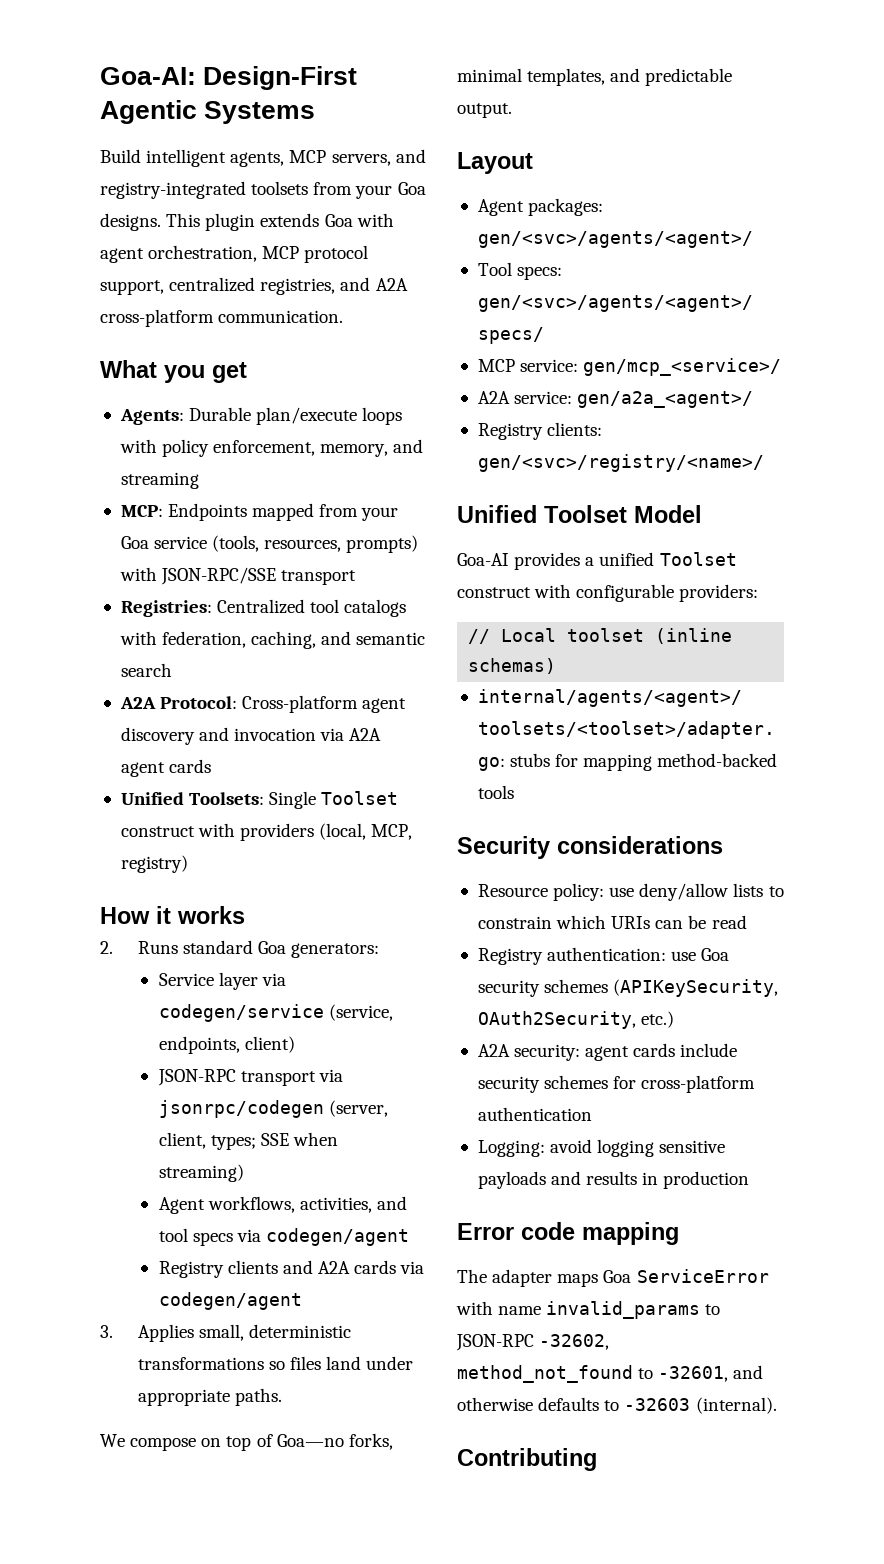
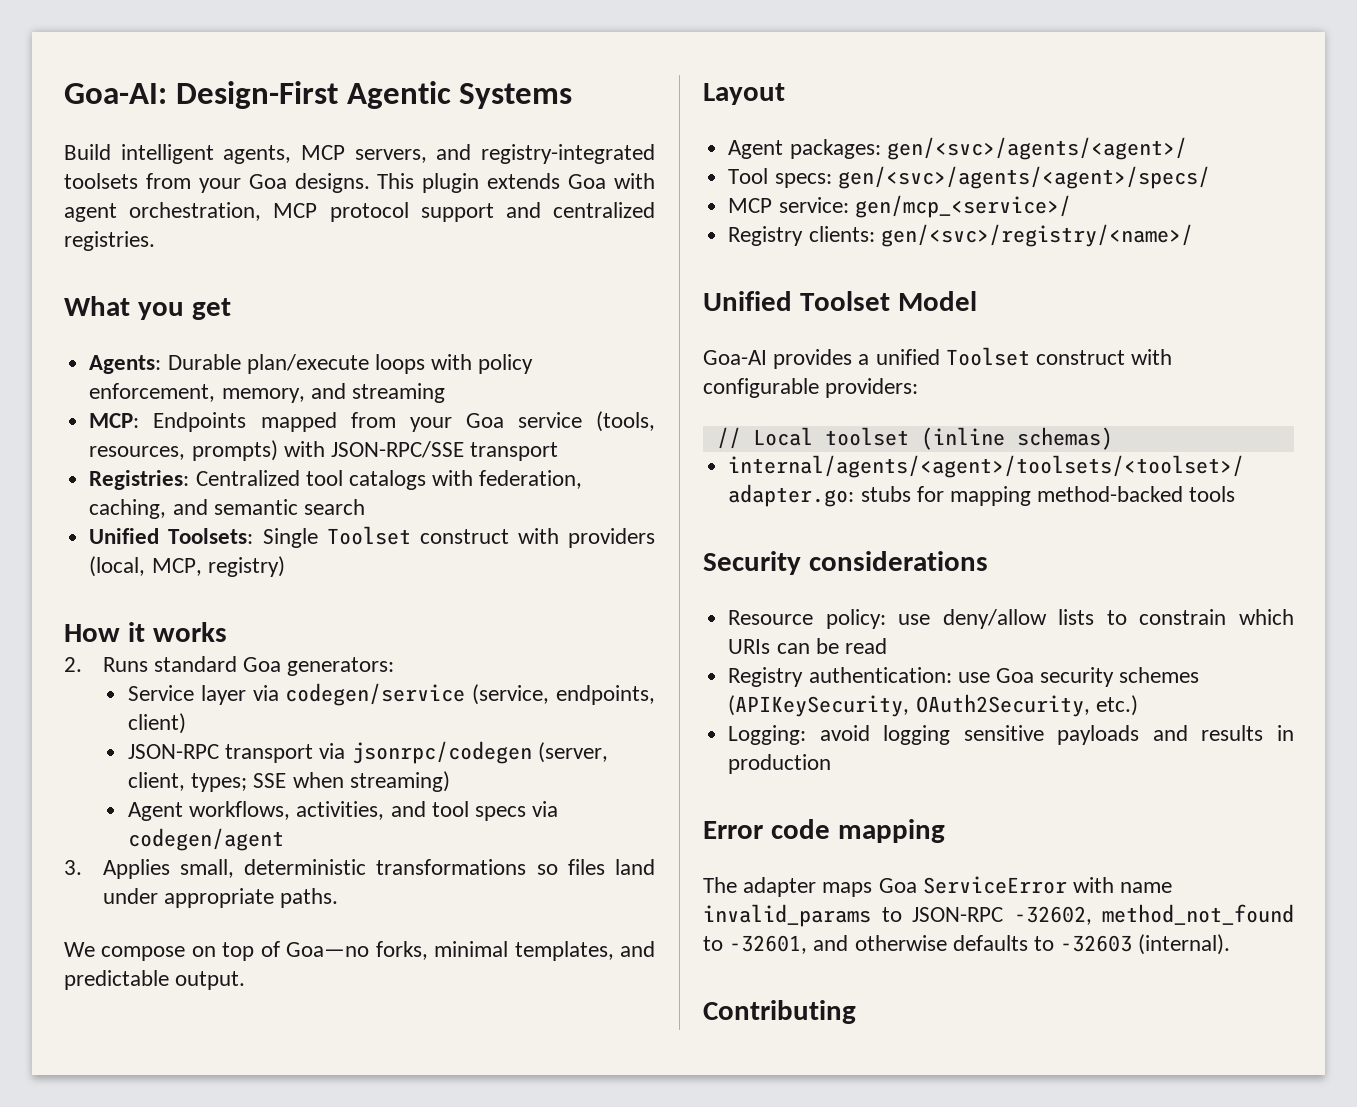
- This plugin extends Goa with agent orchestration, MCP protocol support, centralized registries, and A2A cross-platform communication.
+ This plugin extends Goa with agent orchestration, MCP protocol support and centralized registries.
- A2A Protocol: Cross-platform agent discovery and invocation via A2A agent cards
- Registry clients and A2A cards via codegen/agent
- A2A service: gen/a2a_<agent>/
- A2A security: agent cards include security schemes for cross-platform authentication

